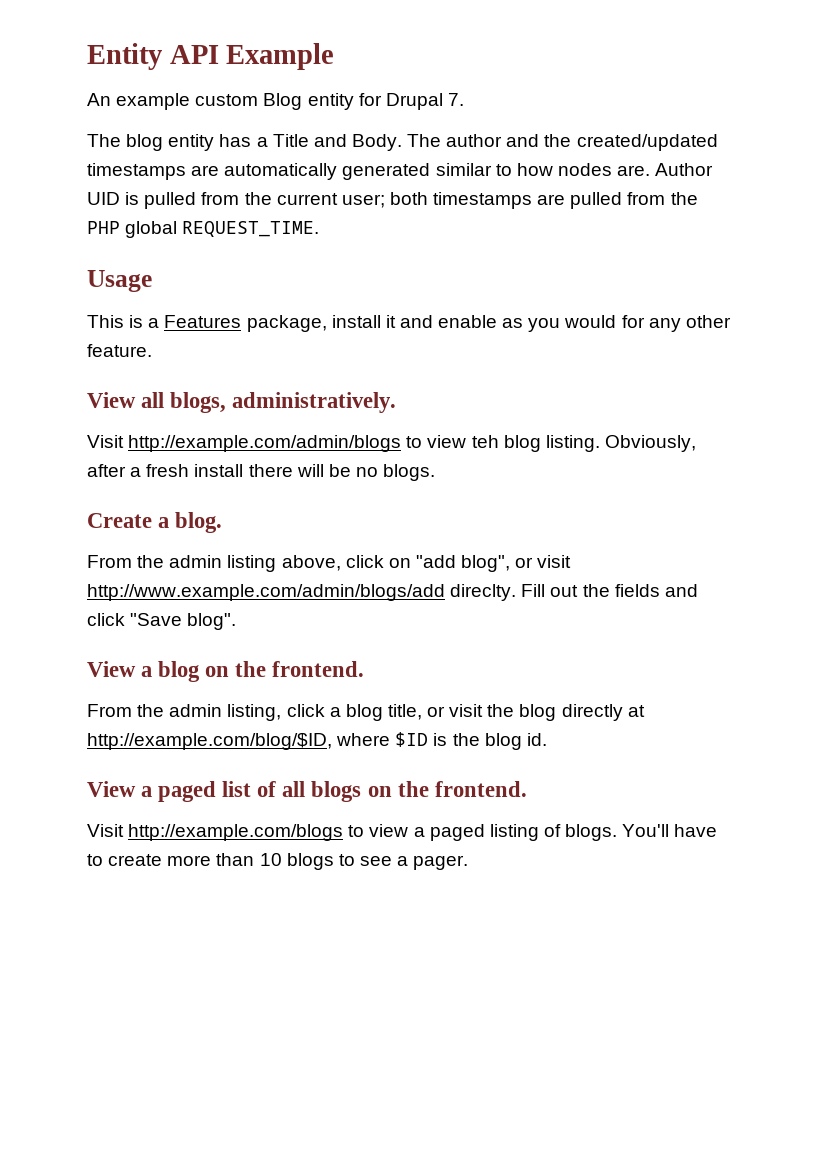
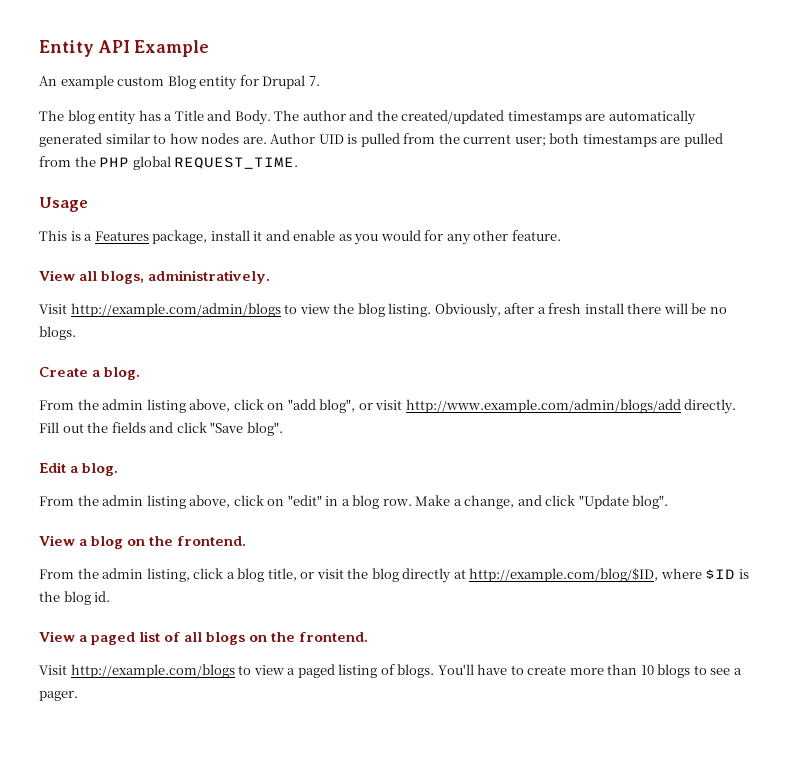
- Visit http://example.com/admin/blogs to view teh blog listing.
+ Visit http://example.com/admin/blogs to view the blog listing.
- From the admin listing above, click on "add blog", or visit http://www.example.com/admin/blogs/add direclty.
+ From the admin listing above, click on "add blog", or visit http://www.example.com/admin/blogs/add directly.
+ Edit a blog.
+ From the admin listing above, click on "edit" in a blog row. Make a change, and click "Update blog".

